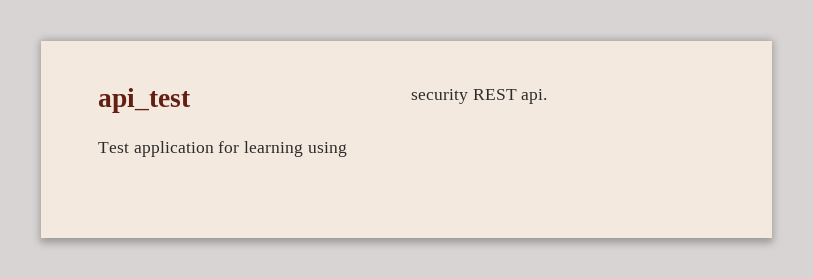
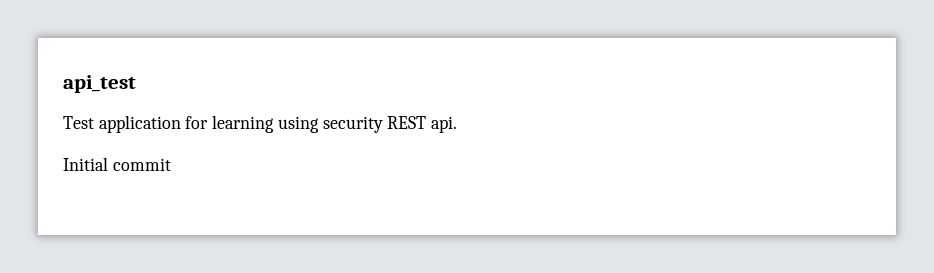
+ Initial commit

